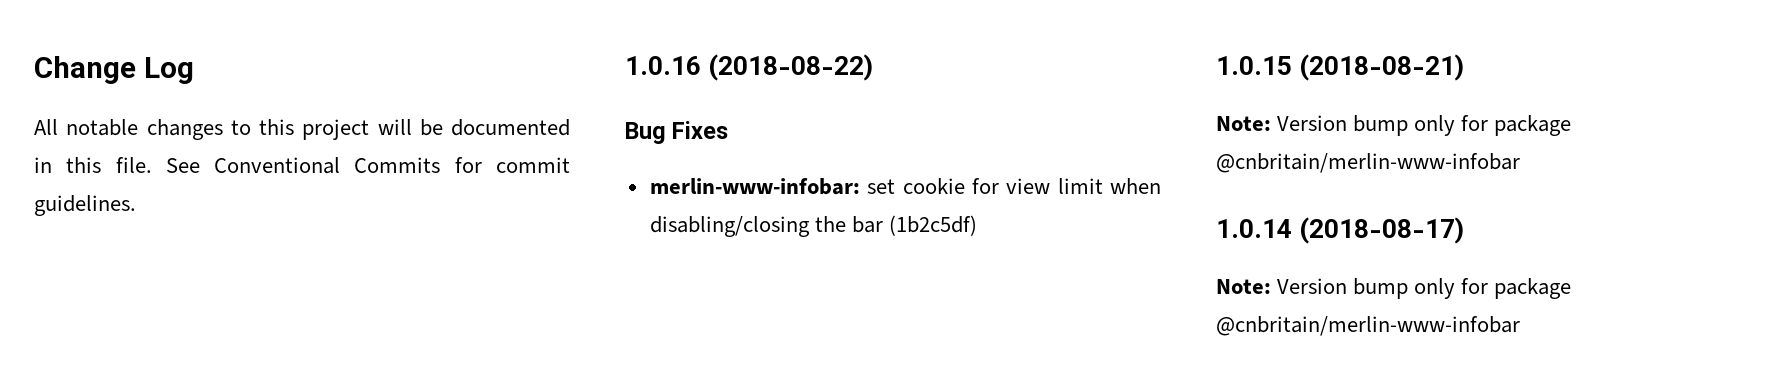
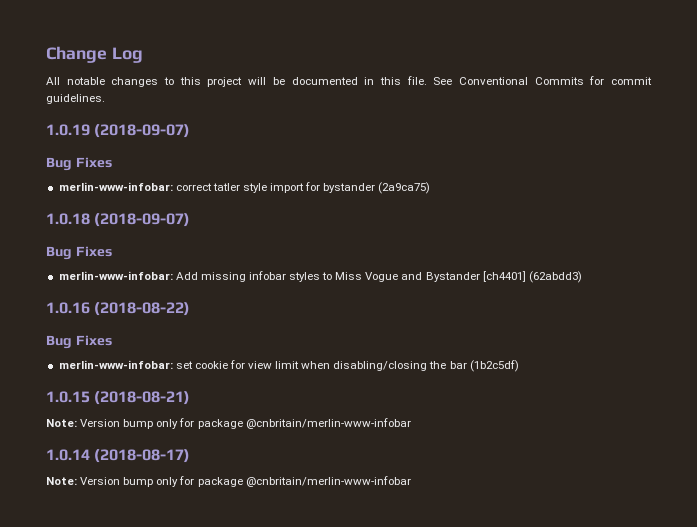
+ 1.0.19 (2018-09-07)
+ Bug Fixes
+ merlin-www-infobar: correct tatler style import for bystander (2a9ca75)
+ 1.0.18 (2018-09-07)
+ Bug Fixes
+ merlin-www-infobar: Add missing infobar styles to Miss Vogue and Bystander [ch4401] (62abdd3)

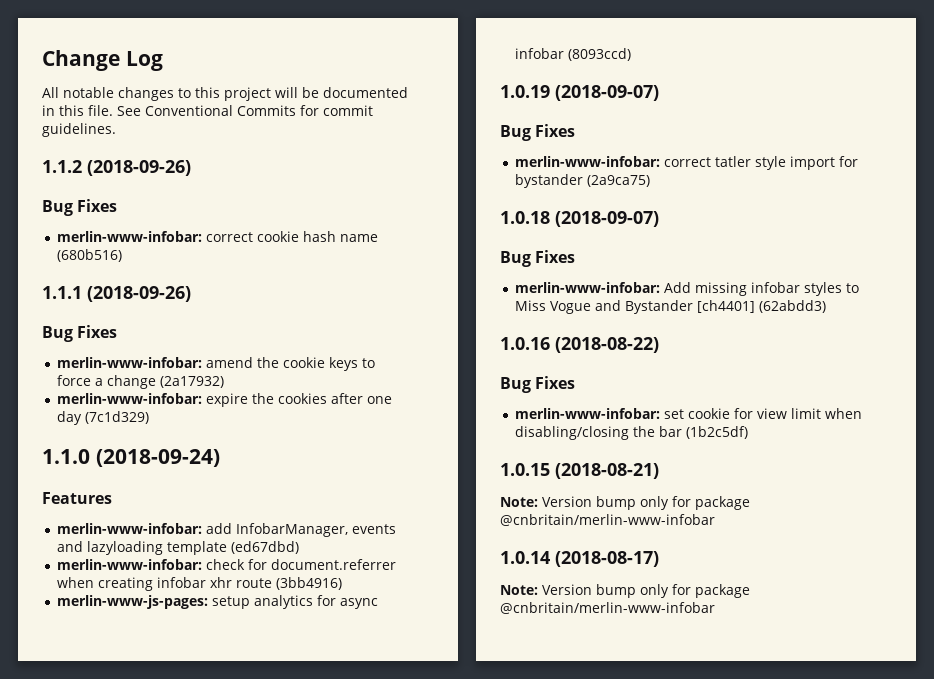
+ 1.1.2 (2018-09-26)
+ Bug Fixes
+ merlin-www-infobar: correct cookie hash name (680b516)
+ 1.1.1 (2018-09-26)
+ Bug Fixes
+ merlin-www-infobar: amend the cookie keys to force a change (2a17932)
+ merlin-www-infobar: expire the cookies after one day (7c1d329)
+ 1.1.0 (2018-09-24)
+ Features
+ merlin-www-infobar: add InfobarManager, events and lazyloading template (ed67dbd)
+ merlin-www-infobar: check for document.referrer when creating infobar xhr route (3bb4916)
+ merlin-www-js-pages: setup analytics for async infobar (8093ccd)

